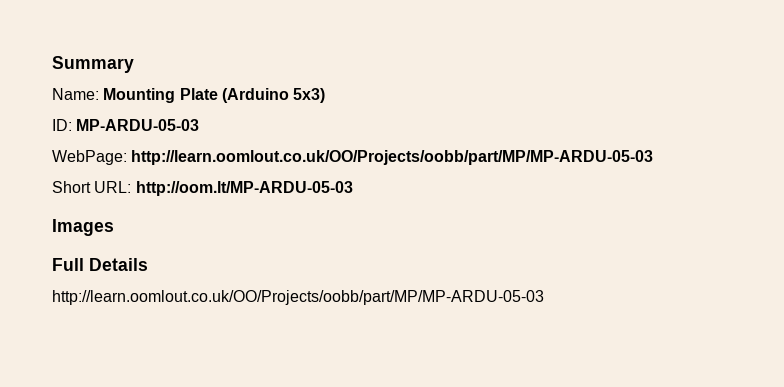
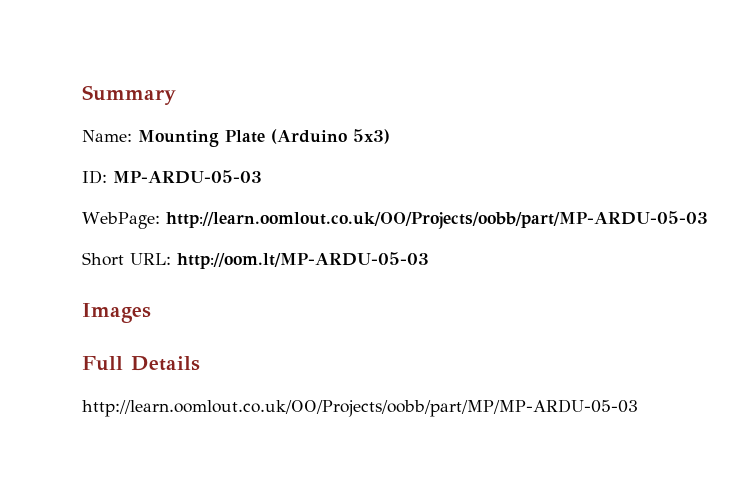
- WebPage: http://learn.oomlout.co.uk/OO/Projects/oobb/part/MP/MP-ARDU-05-03
+ WebPage: http://learn.oomlout.co.uk/OO/Projects/oobb/part/MP-ARDU-05-03

